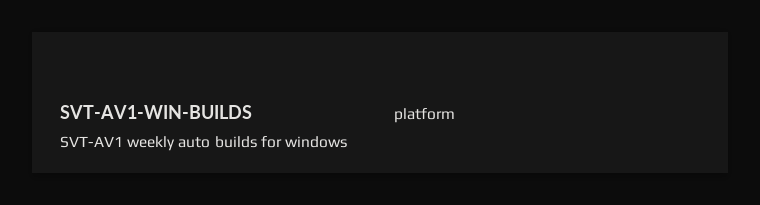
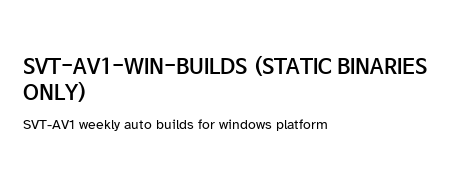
- SVT-AV1-WIN-BUILDS
+ SVT-AV1-WIN-BUILDS (STATIC BINARIES ONLY)

